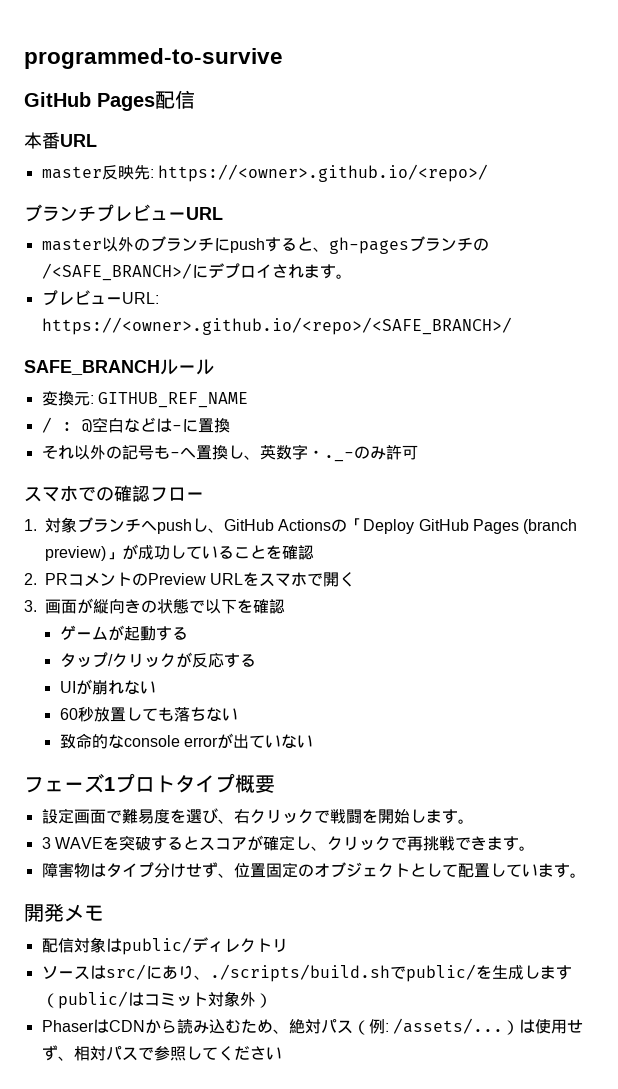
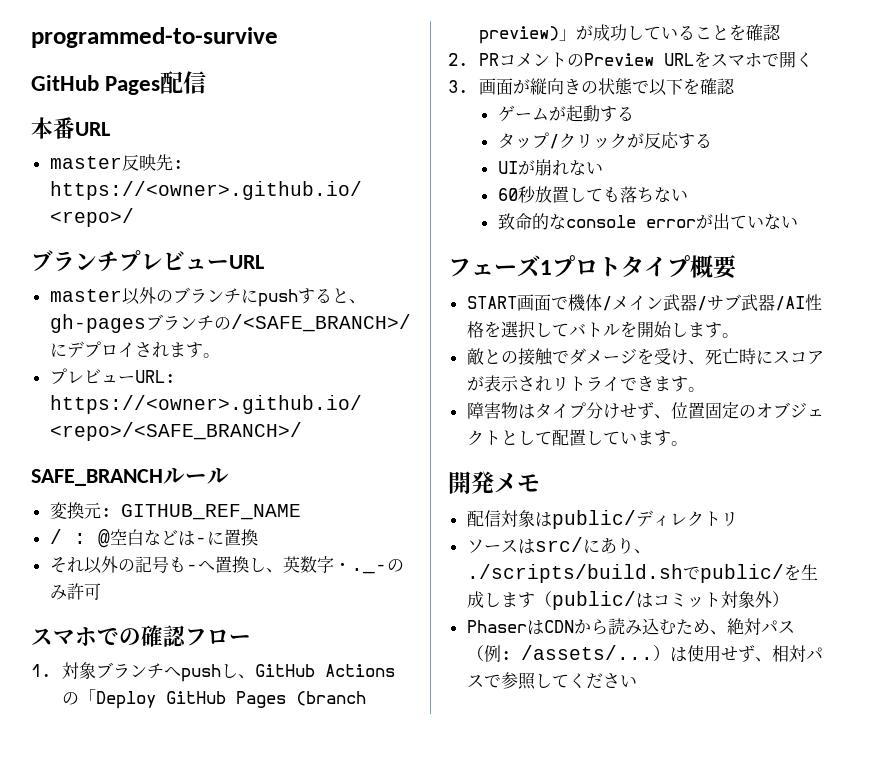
- 設定画面で難易度を選び、右クリックで戦闘を開始します。
- 3 WAVEを突破するとスコアが確定し、クリックで再挑戦できます。
+ START画面で機体/メイン武器/サブ武器/AI性格を選択してバトルを開始します。
+ 敵との接触でダメージを受け、死亡時にスコアが表示されリトライできます。

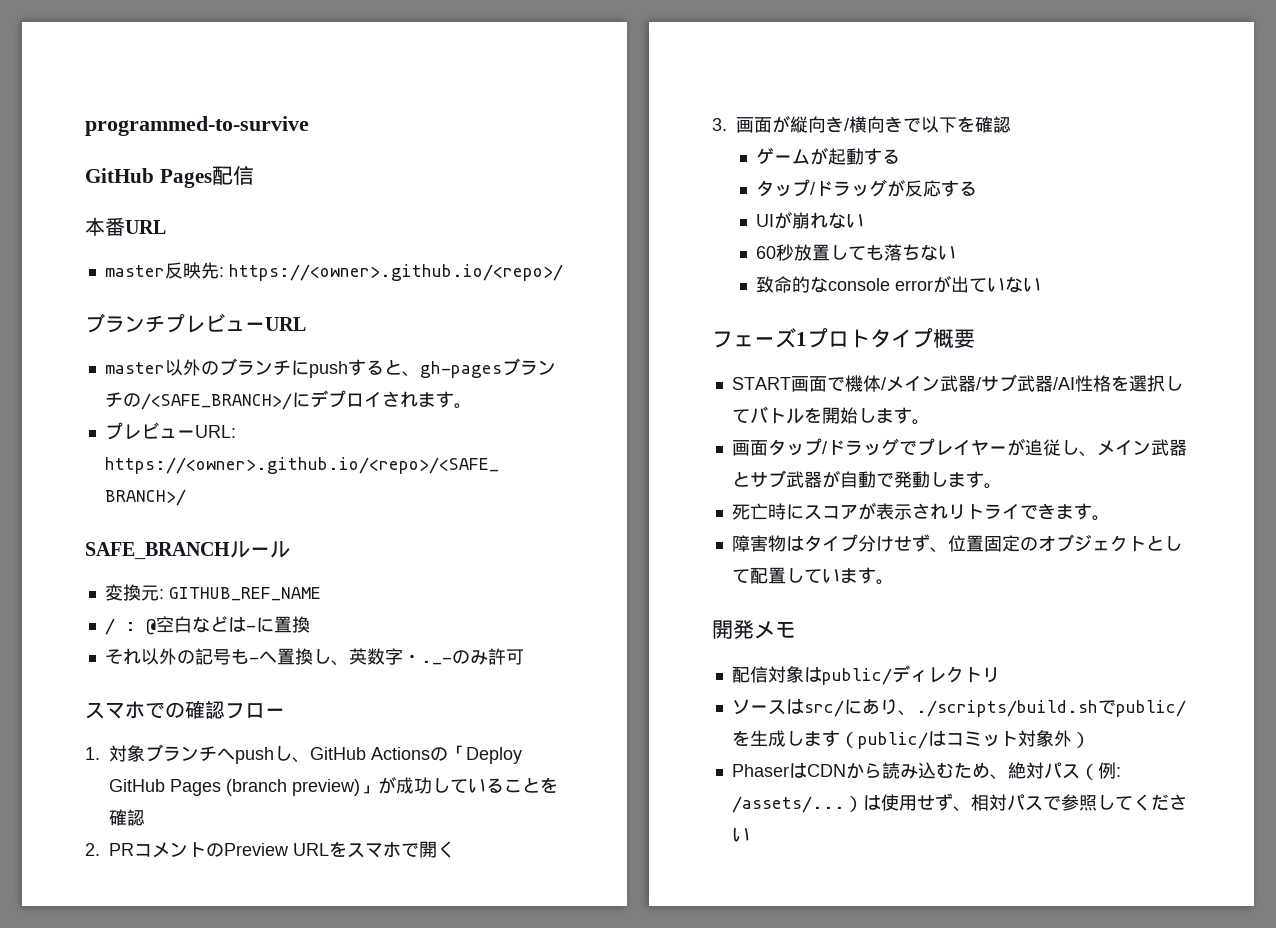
- 3.画面が縦向きの状態で以下を確認
+ 3.画面が縦向き/横向きで以下を確認
- タップ/クリックが反応する
+ タップ/ドラッグが反応する
- 敵との接触でダメージを受け、死亡時にスコアが表示されリトライできます。
+ 画面タップ/ドラッグでプレイヤーが追従し、メイン武器とサブ武器が自動で発動します。
+ 死亡時にスコアが表示されリトライできます。

